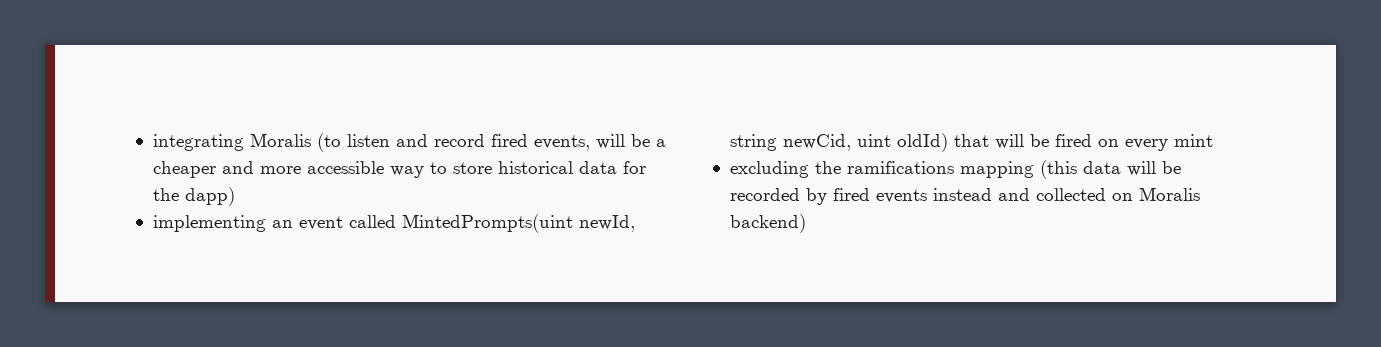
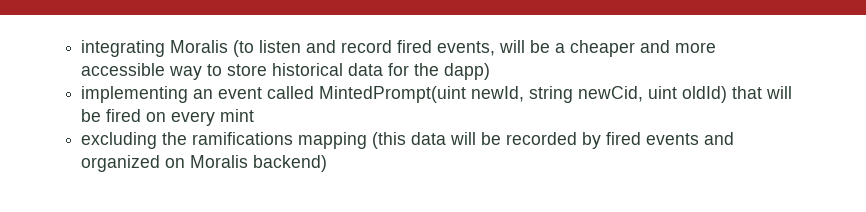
- implementing an event called MintedPrompts(uint newId, string newCid, uint oldId) that will be fired on every mint
+ implementing an event called MintedPrompt(uint newId, string newCid, uint oldId) that will be fired on every mint
- excluding the ramifications mapping (this data will be recorded by fired events instead and collected on Moralis backend)
+ excluding the ramifications mapping (this data will be recorded by fired events and organized on Moralis backend)

